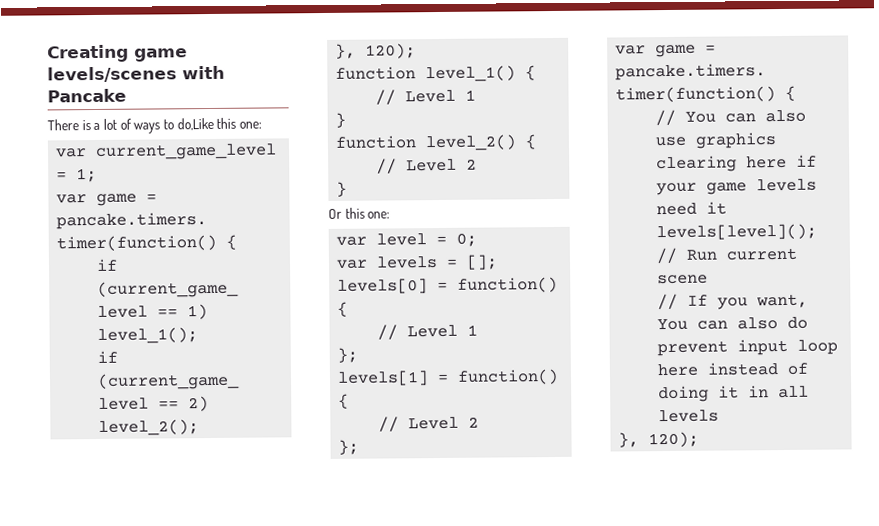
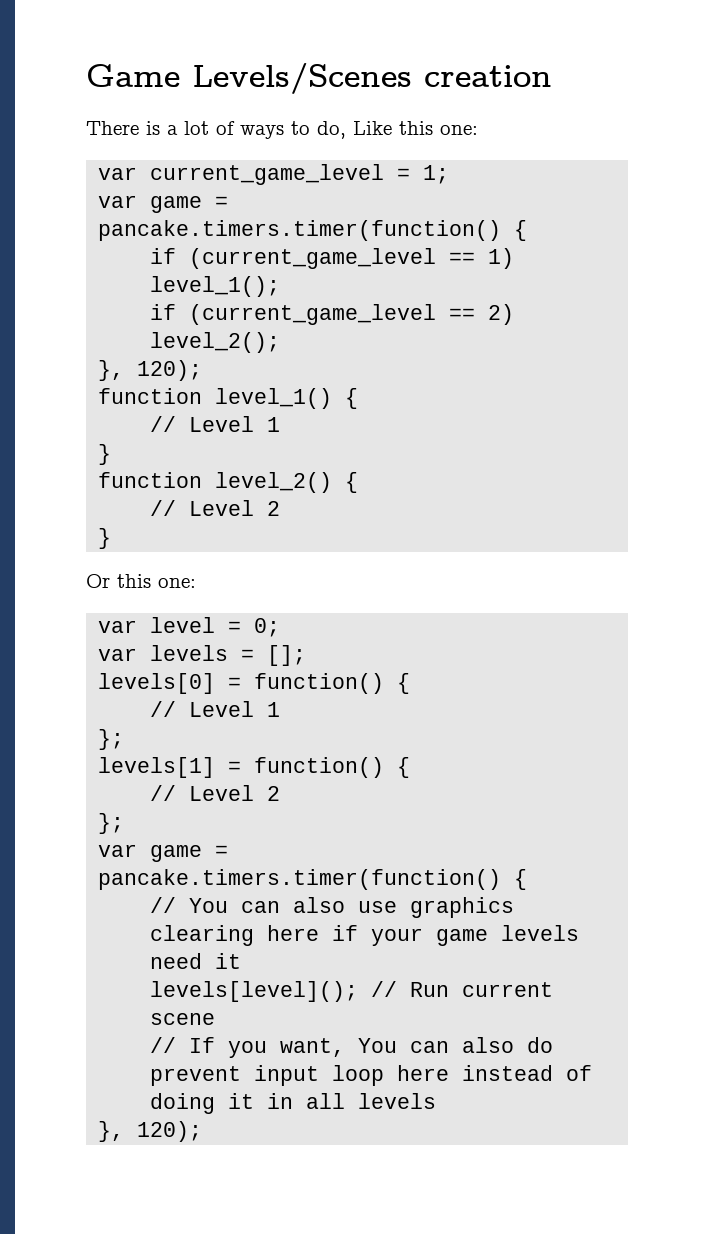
- Creating game levels/scenes with Pancake
+ Game Levels/Scenes creation
- There is a lot of ways to do,Like this one:
+ There is a lot of ways to do, Like this one:

